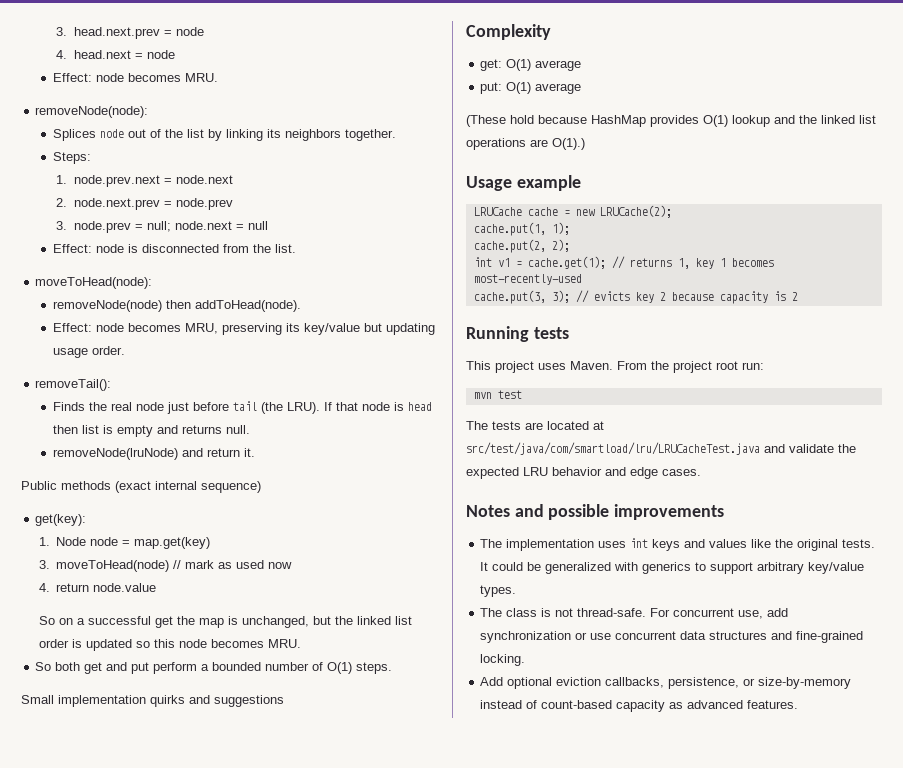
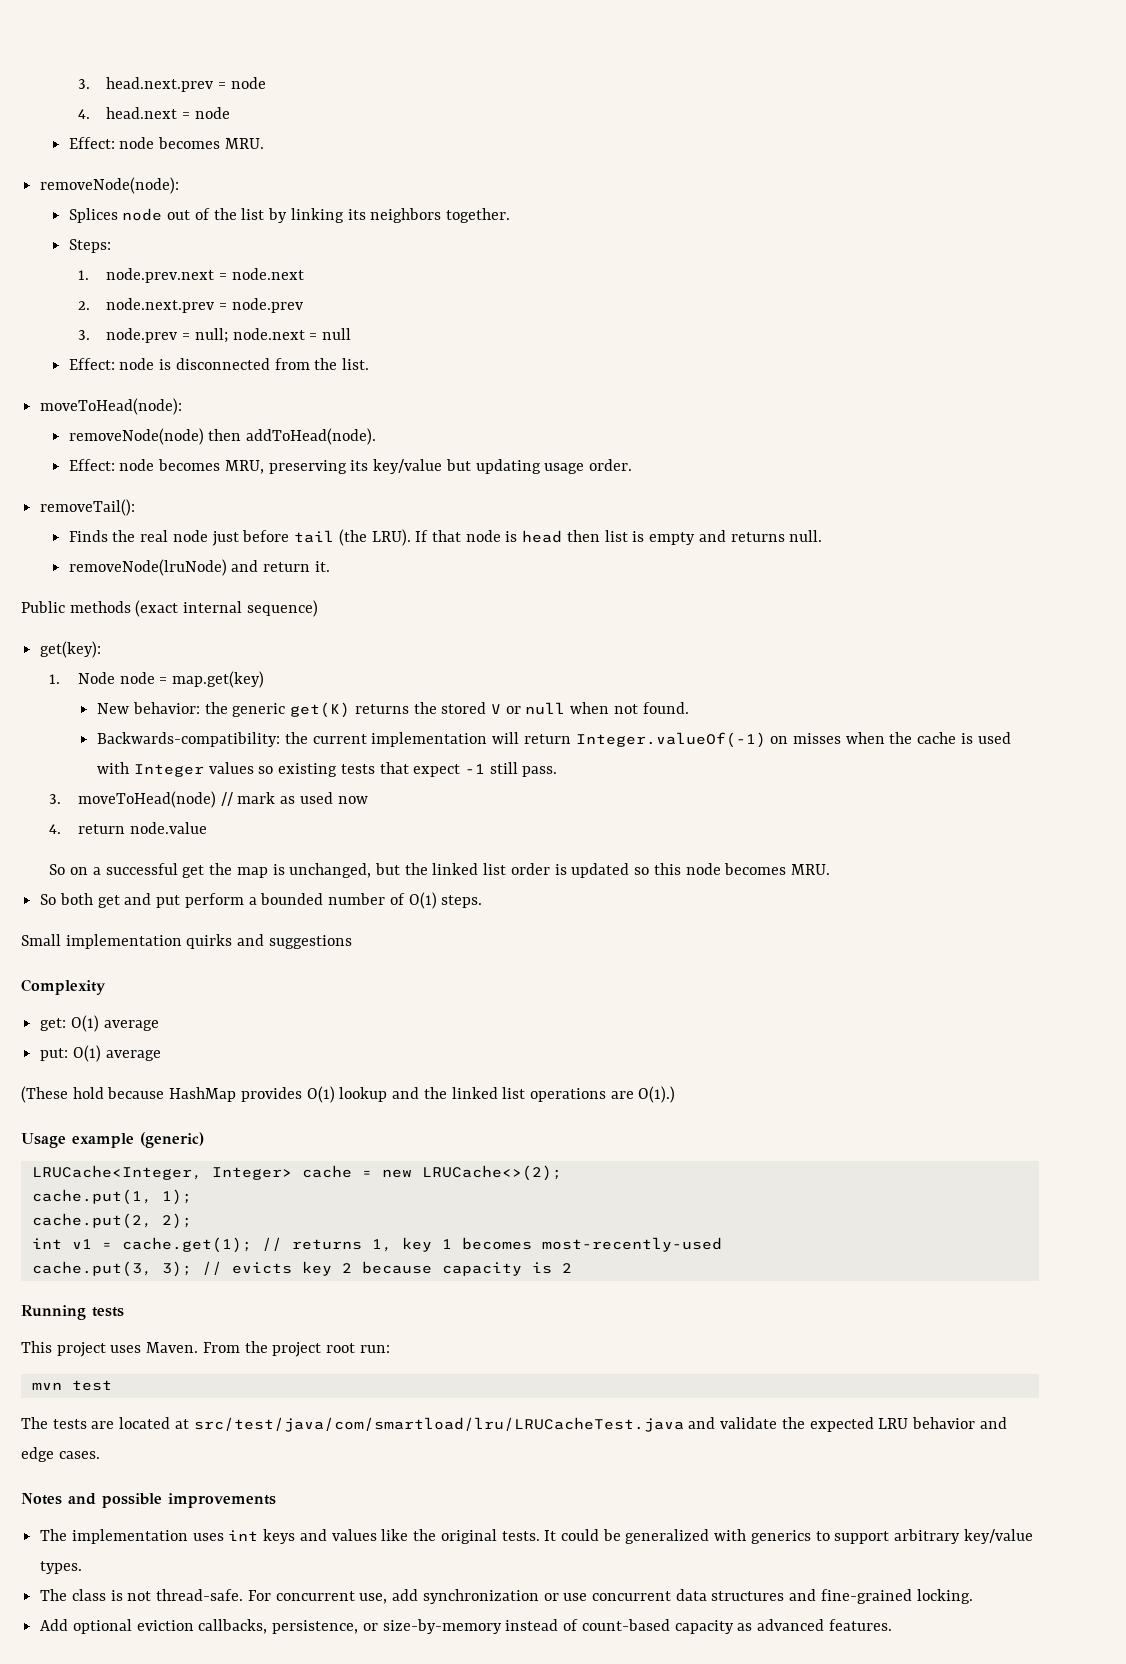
+ New behavior: the generic get(K) returns the stored V or null when not found.
+ Backwards-compatibility: the current implementation will return Integer.valueOf(-1) on misses when the cache is used with Integer values so existing tests that expect -1 still pass.
- Usage example
- LRUCache cache = new LRUCache(2);
+ Usage example (generic)
+ LRUCache<Integer, Integer> cache = new LRUCache<>(2);

